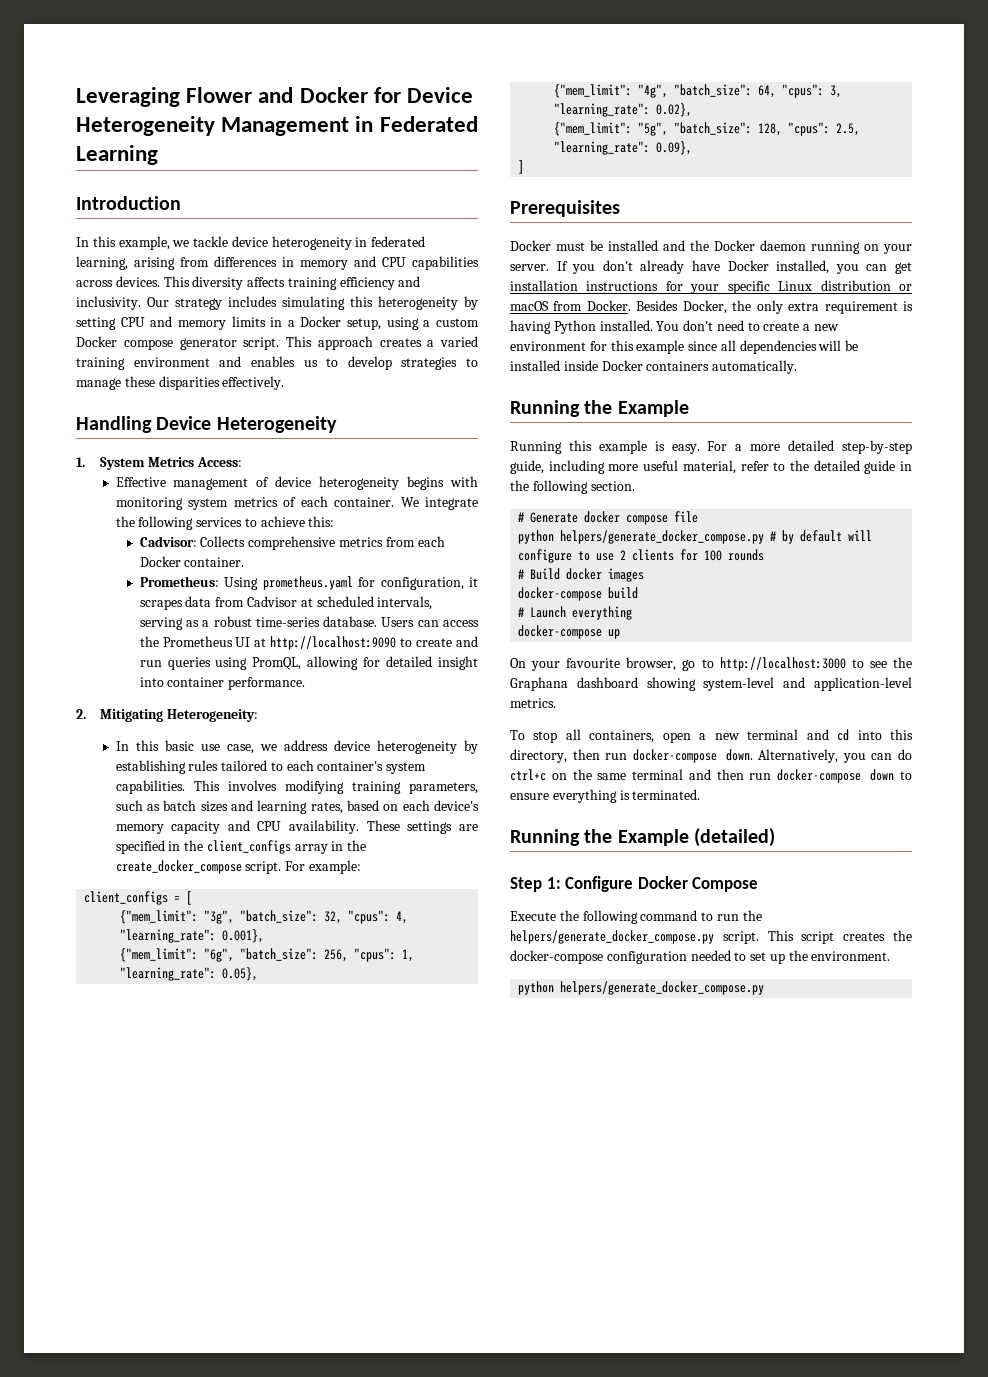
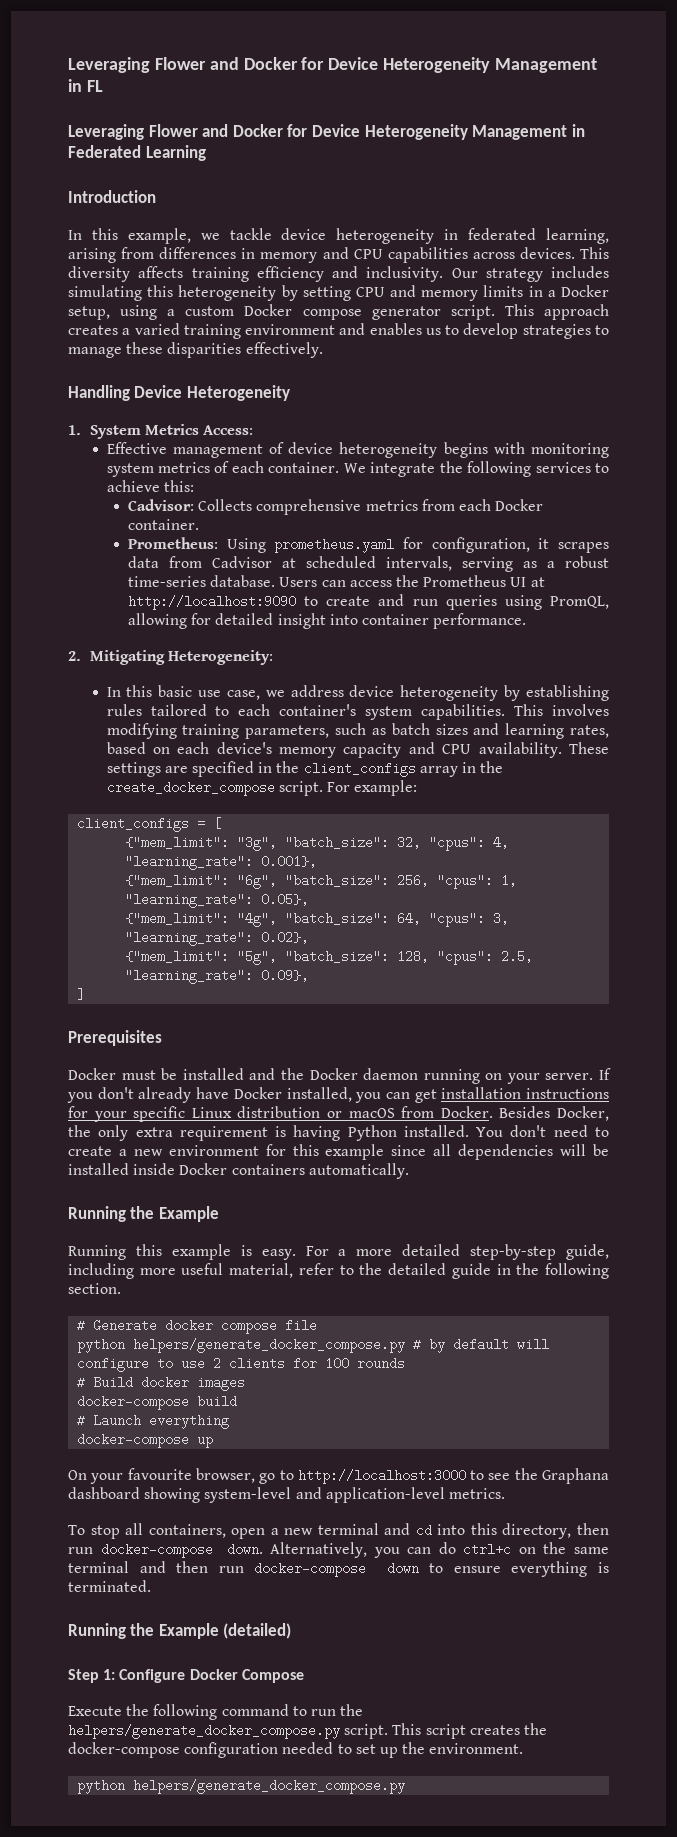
+ Leveraging Flower and Docker for Device Heterogeneity Management in FL

